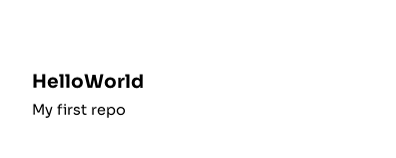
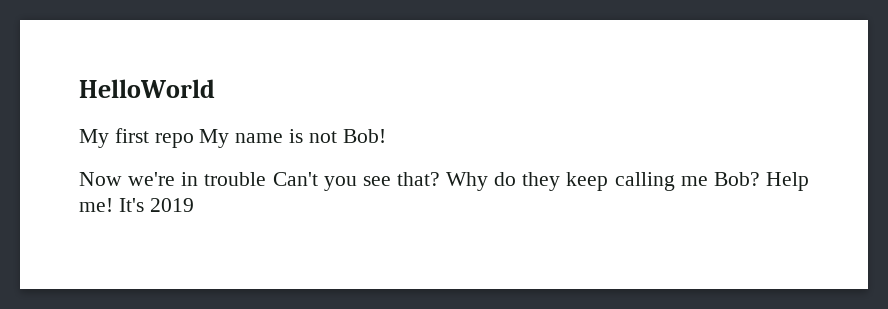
- My first repo
+ My first repo My name is not Bob!
+ Now we're in trouble Can't you see that? Why do they keep calling me Bob? Help me! It's 2019

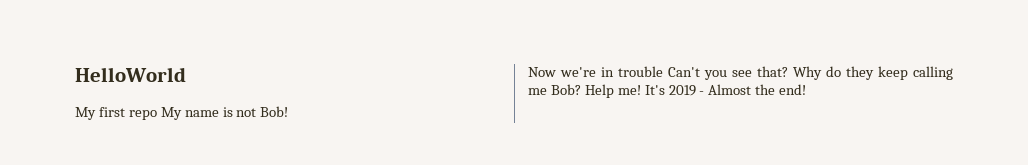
- It's 2019
+ It's 2019 - Almost the end!

